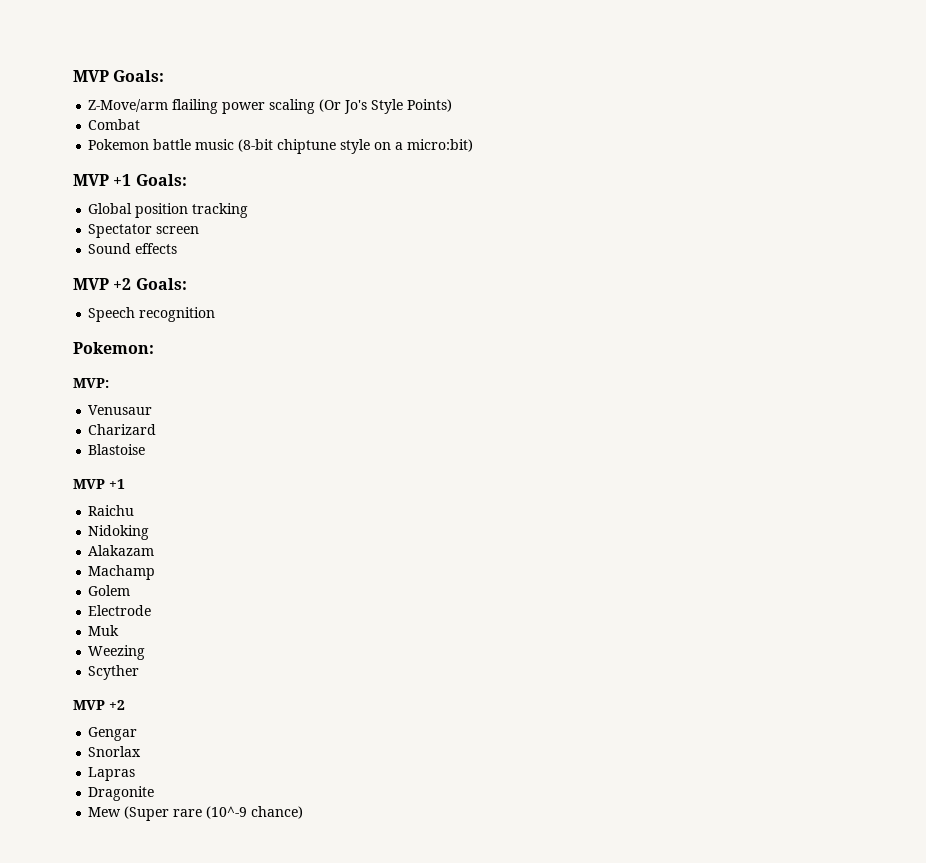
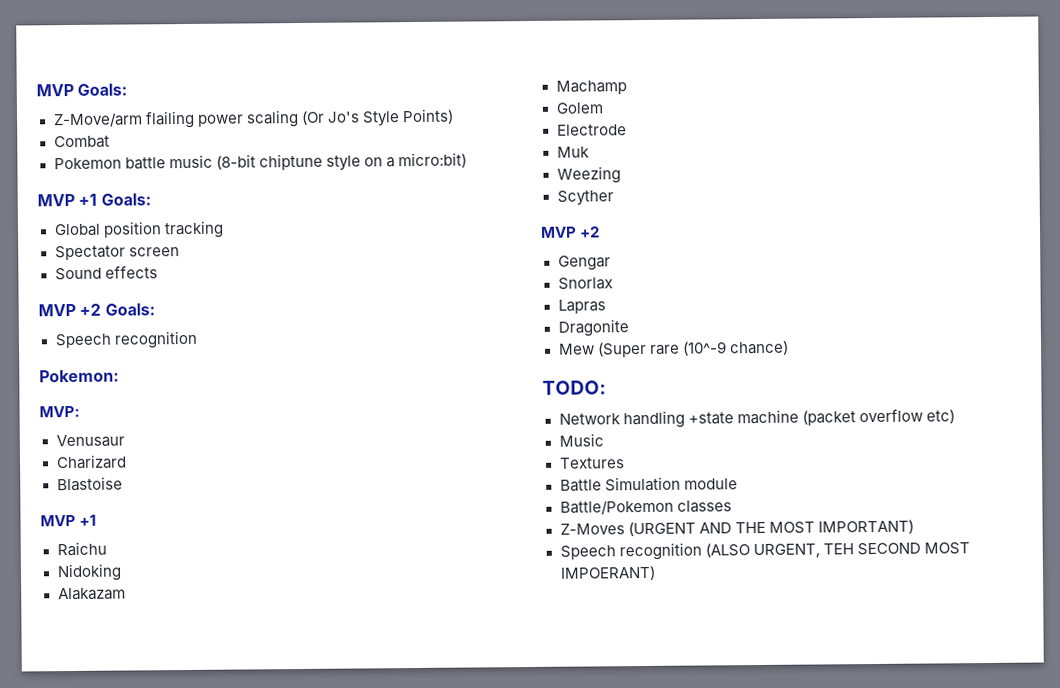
+ TODO:
+ Network handling +state machine (packet overflow etc)
+ Music
+ Textures
+ Battle Simulation module
+ Battle/Pokemon classes
+ Z-Moves (URGENT AND THE MOST IMPORTANT)
+ Speech recognition (ALSO URGENT, TEH SECOND MOST IMPOERANT)

